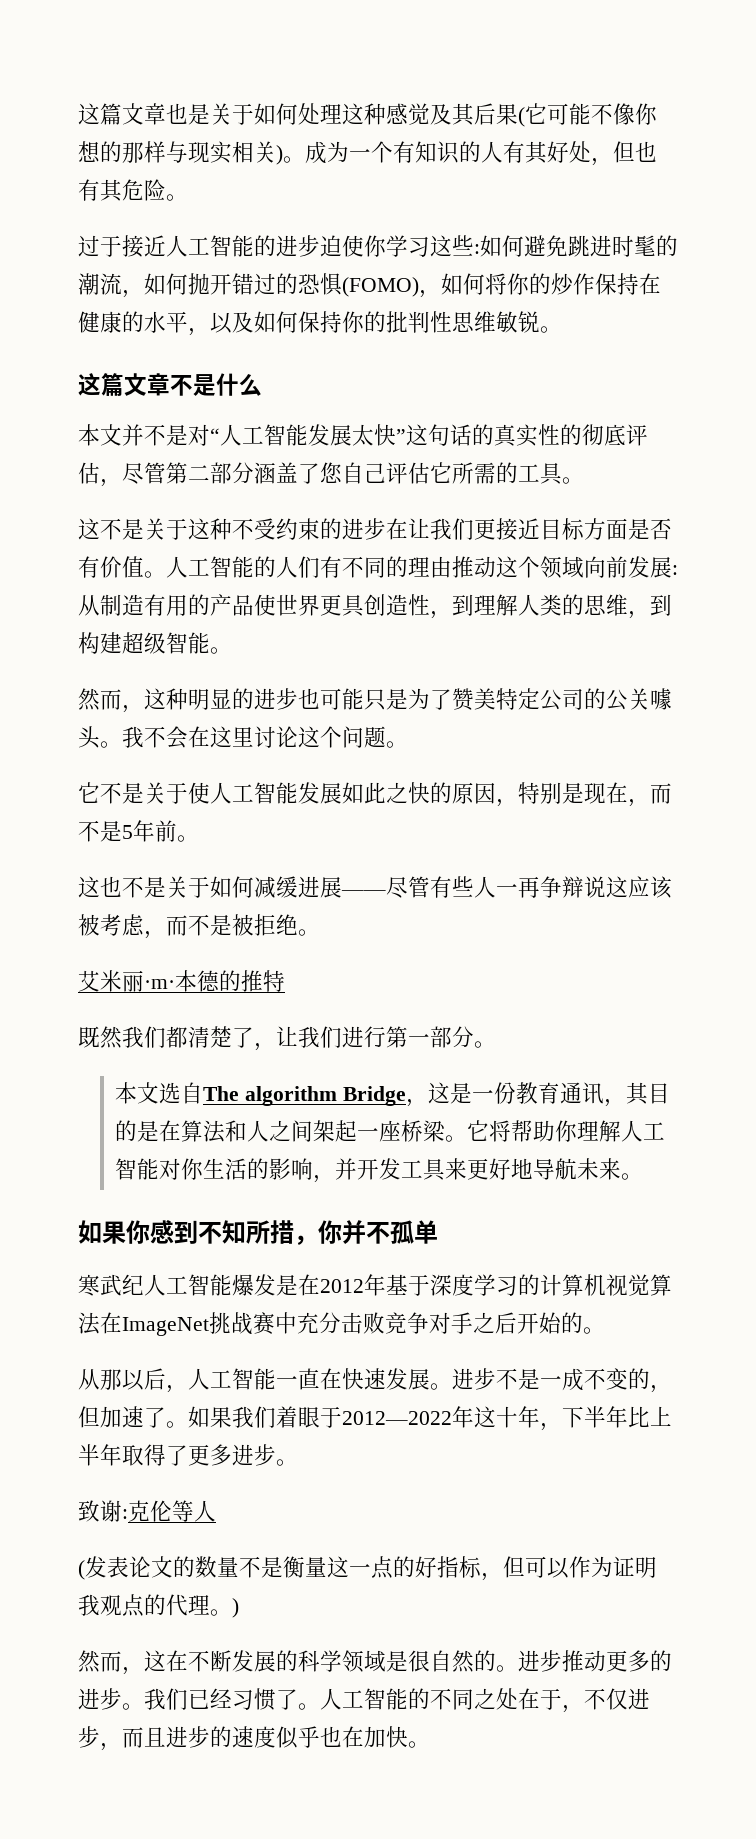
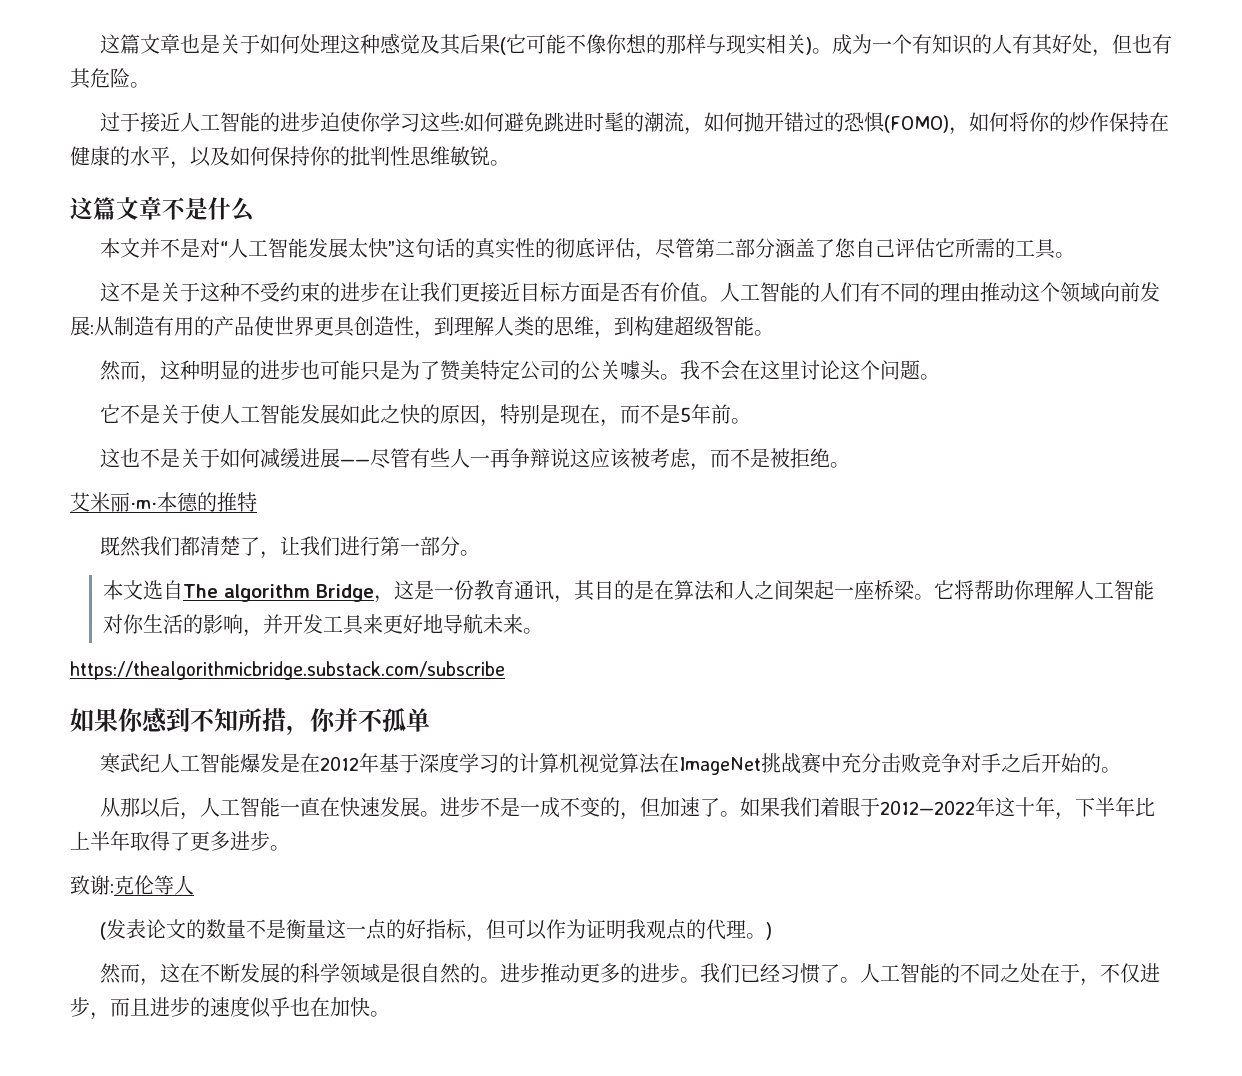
+ https://thealgorithmicbridge.substack.com/subscribe

